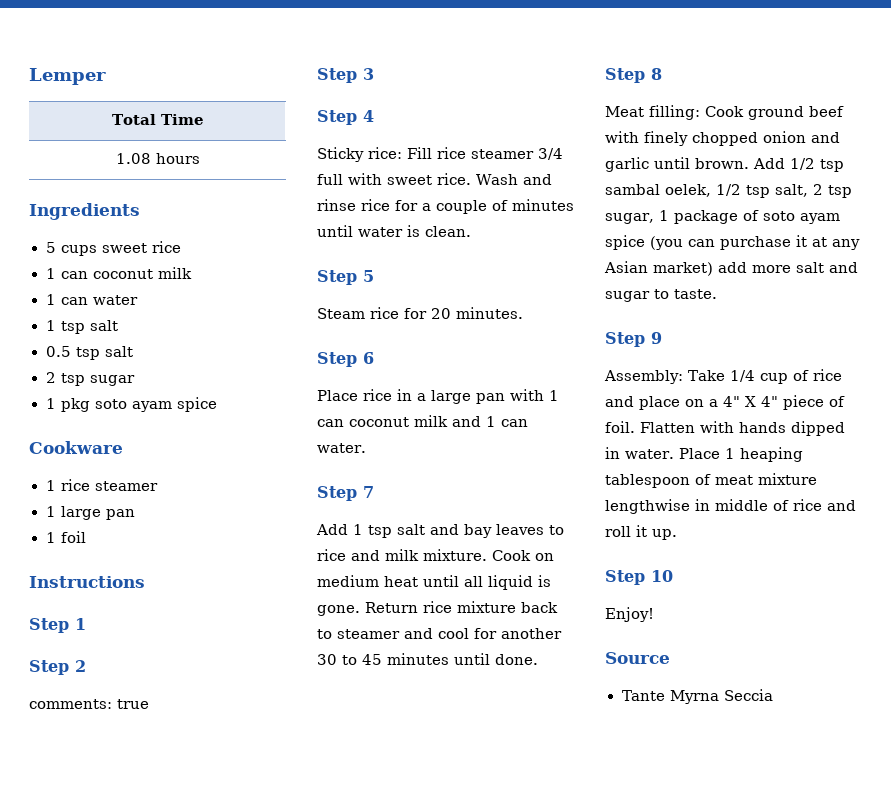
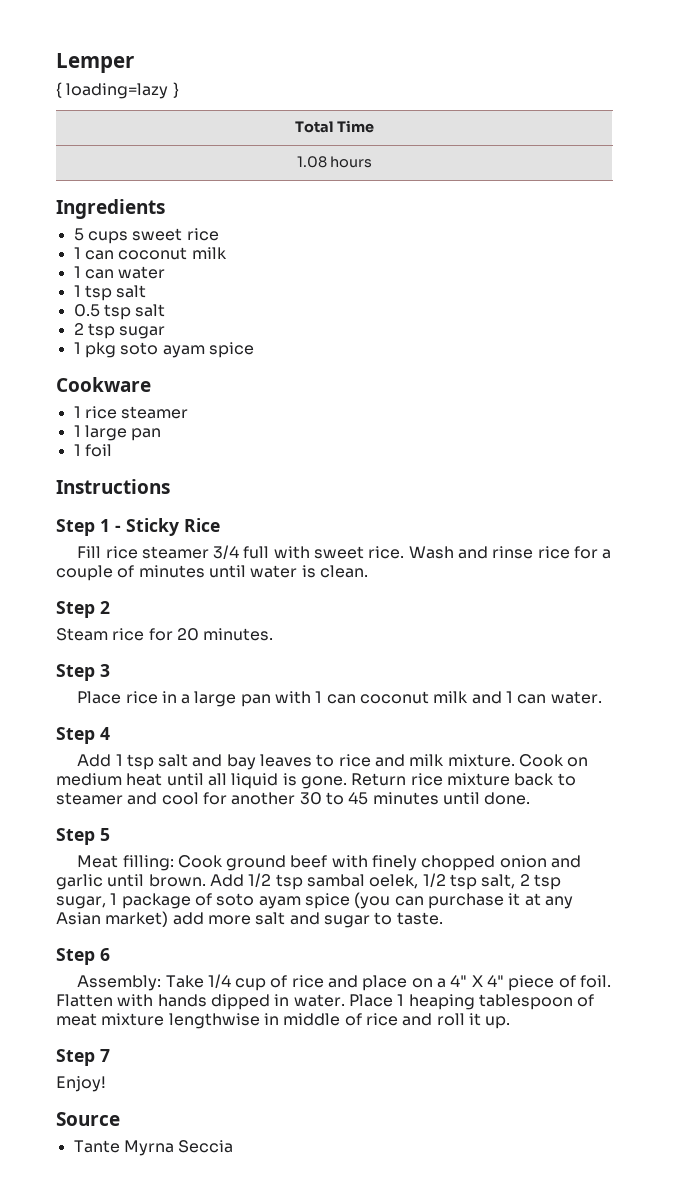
+ { loading=lazy }
- Step 1
- Step 2
- comments: true
- Step 3
- Step 4
- Sticky rice: Fill rice steamer 3/4 full with sweet rice.
+ Step 1 - Sticky Rice
+ Fill rice steamer 3/4 full with sweet rice.
- Step 5
+ Step 2
- Step 6
+ Step 3
- Step 7
+ Step 4
- Step 8
+ Step 5
- Step 9
+ Step 6
- Step 10
+ Step 7

